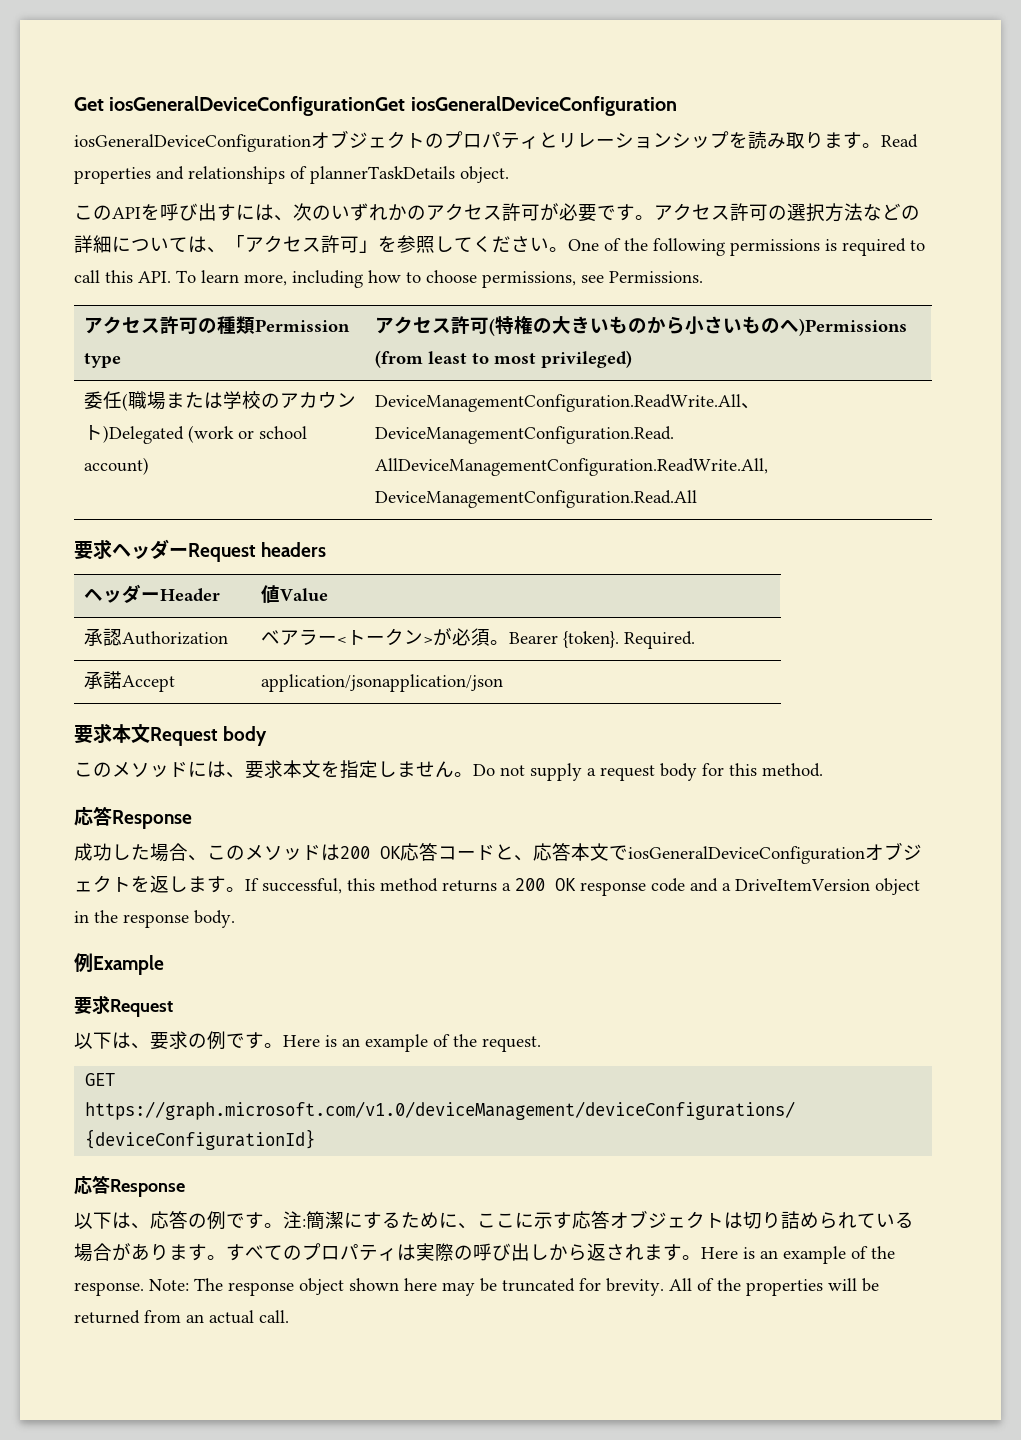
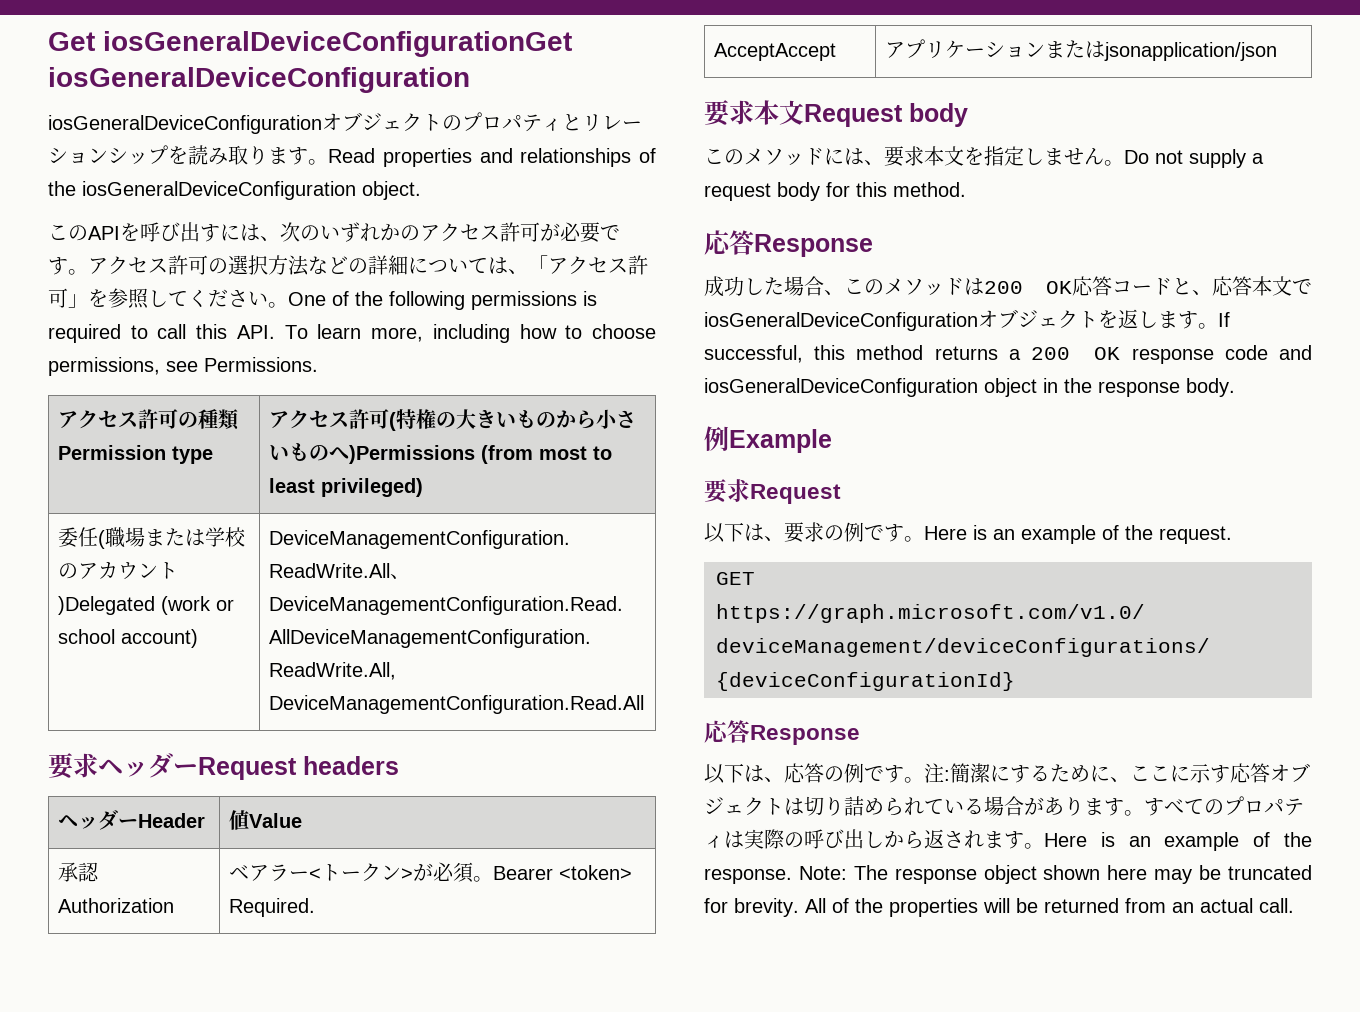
- Read properties and relationships of plannerTaskDetails object.
+ Read properties and relationships of the iosGeneralDeviceConfiguration object.
- アクセス許可の種類Permission type | アクセス許可(特権の大きいものから小さいものへ)Permissions (from least to most privileged)
+ アクセス許可の種類Permission type | アクセス許可(特権の大きいものから小さいものへ)Permissions (from most to least privileged)
- 承認Authorization | ベアラー<トークン>が必須。Bearer {token}. Required.
+ 承認Authorization | ベアラー<トークン>が必須。Bearer <token> Required.
- 承諾Accept | application/jsonapplication/json
+ AcceptAccept | アプリケーションまたはjsonapplication/json
- If successful, this method returns a 200 OK response code and a DriveItemVersion object in the response body.
+ If successful, this method returns a 200 OK response code and iosGeneralDeviceConfiguration object in the response body.

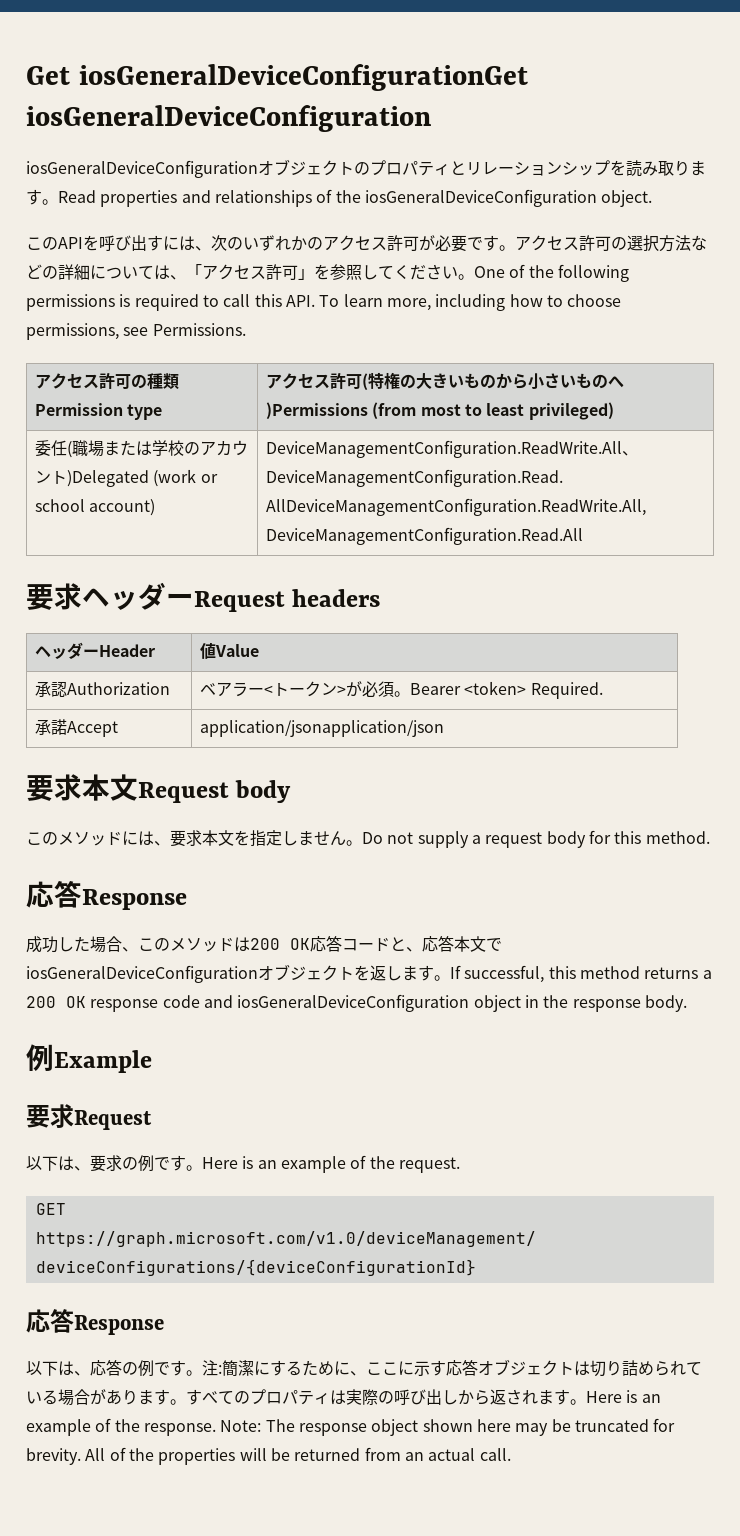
- AcceptAccept | アプリケーションまたはjsonapplication/json
+ 承諾Accept | application/jsonapplication/json

